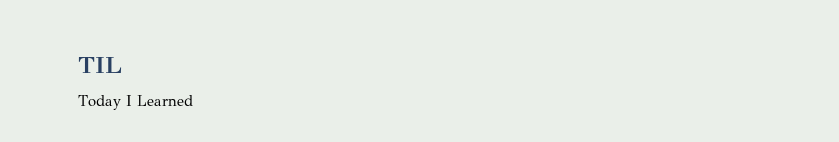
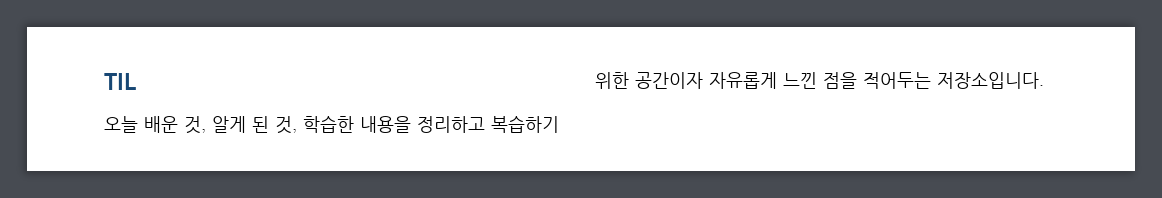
- Today I Learned
+ 오늘 배운 것, 알게 된 것, 학습한 내용을 정리하고 복습하기 위한 공간이자 자유롭게 느낀 점을 적어두는 저장소입니다.

